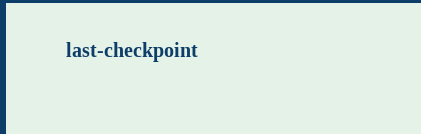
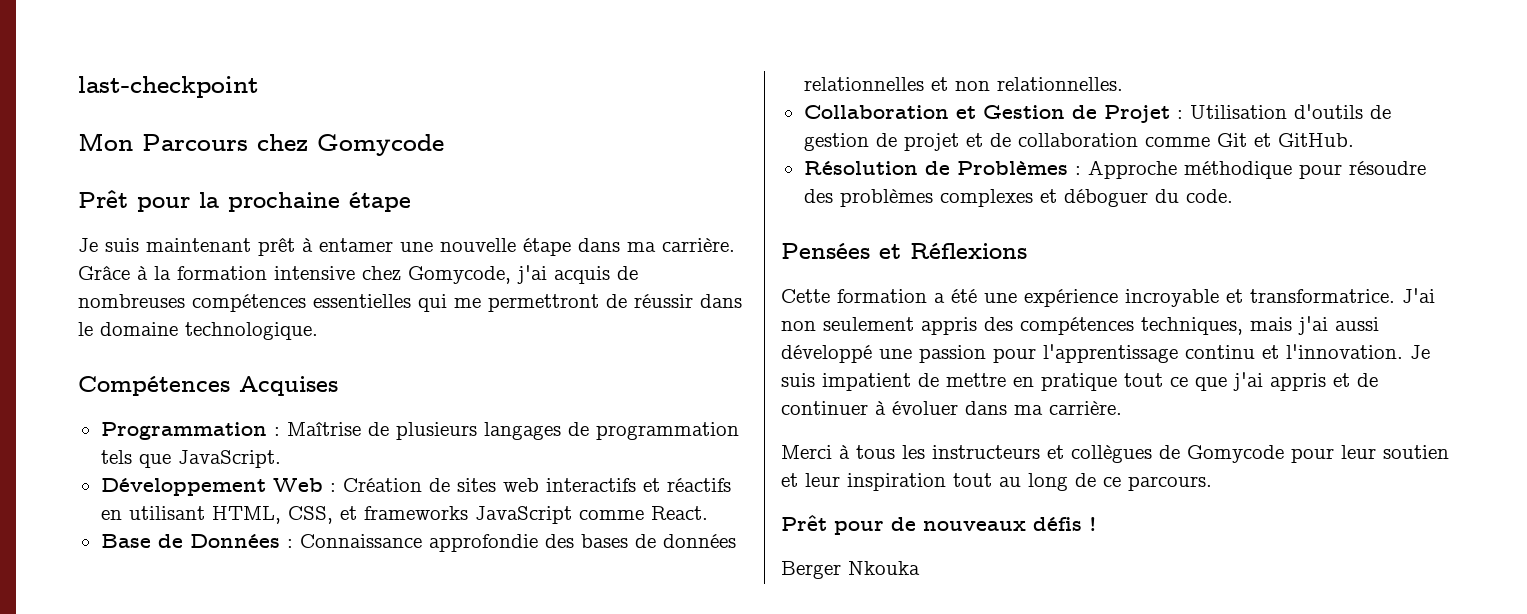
+ Mon Parcours chez Gomycode
+ Prêt pour la prochaine étape
+ Je suis maintenant prêt à entamer une nouvelle étape dans ma carrière. Grâce à la formation intensive chez Gomycode, j'ai acquis de nombreuses compétences essentielles qui me permettront de réussir dans le domaine technologique.
+ Compétences Acquises
+ Programmation : Maîtrise de plusieurs langages de programmation tels que JavaScript.
+ Développement Web : Création de sites web interactifs et réactifs en utilisant HTML, CSS, et frameworks JavaScript comme React.
+ Base de Données : Connaissance approfondie des bases de données relationnelles et non relationnelles.
+ Collaboration et Gestion de Projet : Utilisation d'outils de gestion de projet et de collaboration comme Git et GitHub.
+ Résolution de Problèmes : Approche méthodique pour résoudre des problèmes complexes et déboguer du code.
+ Pensées et Réflexions
+ Cette formation a été une expérience incroyable et transformatrice. J'ai non seulement appris des compétences techniques, mais j'ai aussi développé une passion pour l'apprentissage continu et l'innovation. Je suis impatient de mettre en pratique tout ce que j'ai appris et de continuer à évoluer dans ma carrière.
+ Merci à tous les instructeurs et collègues de Gomycode pour leur soutien et leur inspiration tout au long de ce parcours.
+ Prêt pour de nouveaux défis !
+ Berger Nkouka

